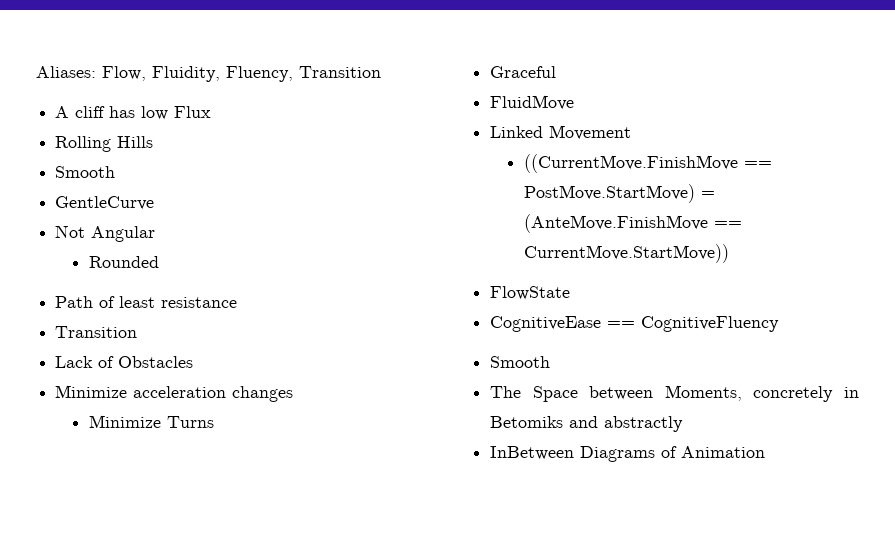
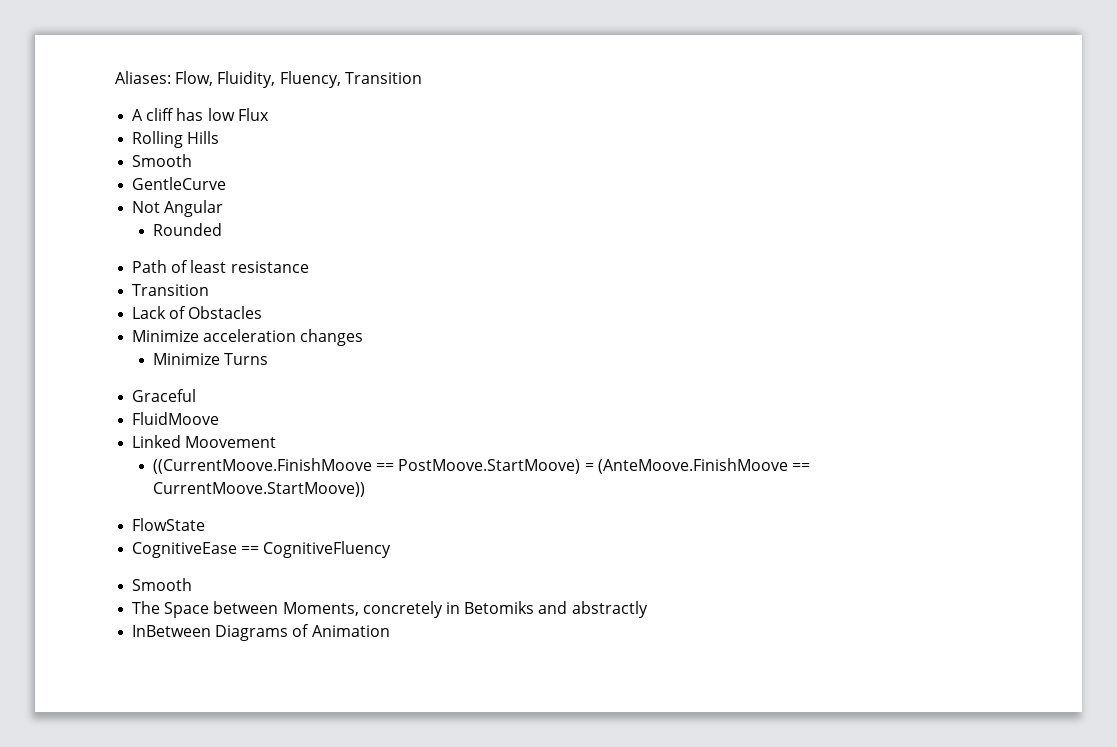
- FluidMove
+ FluidMoove
- Linked Movement
- ((CurrentMove.FinishMove == PostMove.StartMove) = (AnteMove.FinishMove == CurrentMove.StartMove))
+ Linked Moovement
+ ((CurrentMoove.FinishMoove == PostMoove.StartMoove) = (AnteMoove.FinishMoove == CurrentMoove.StartMoove))

